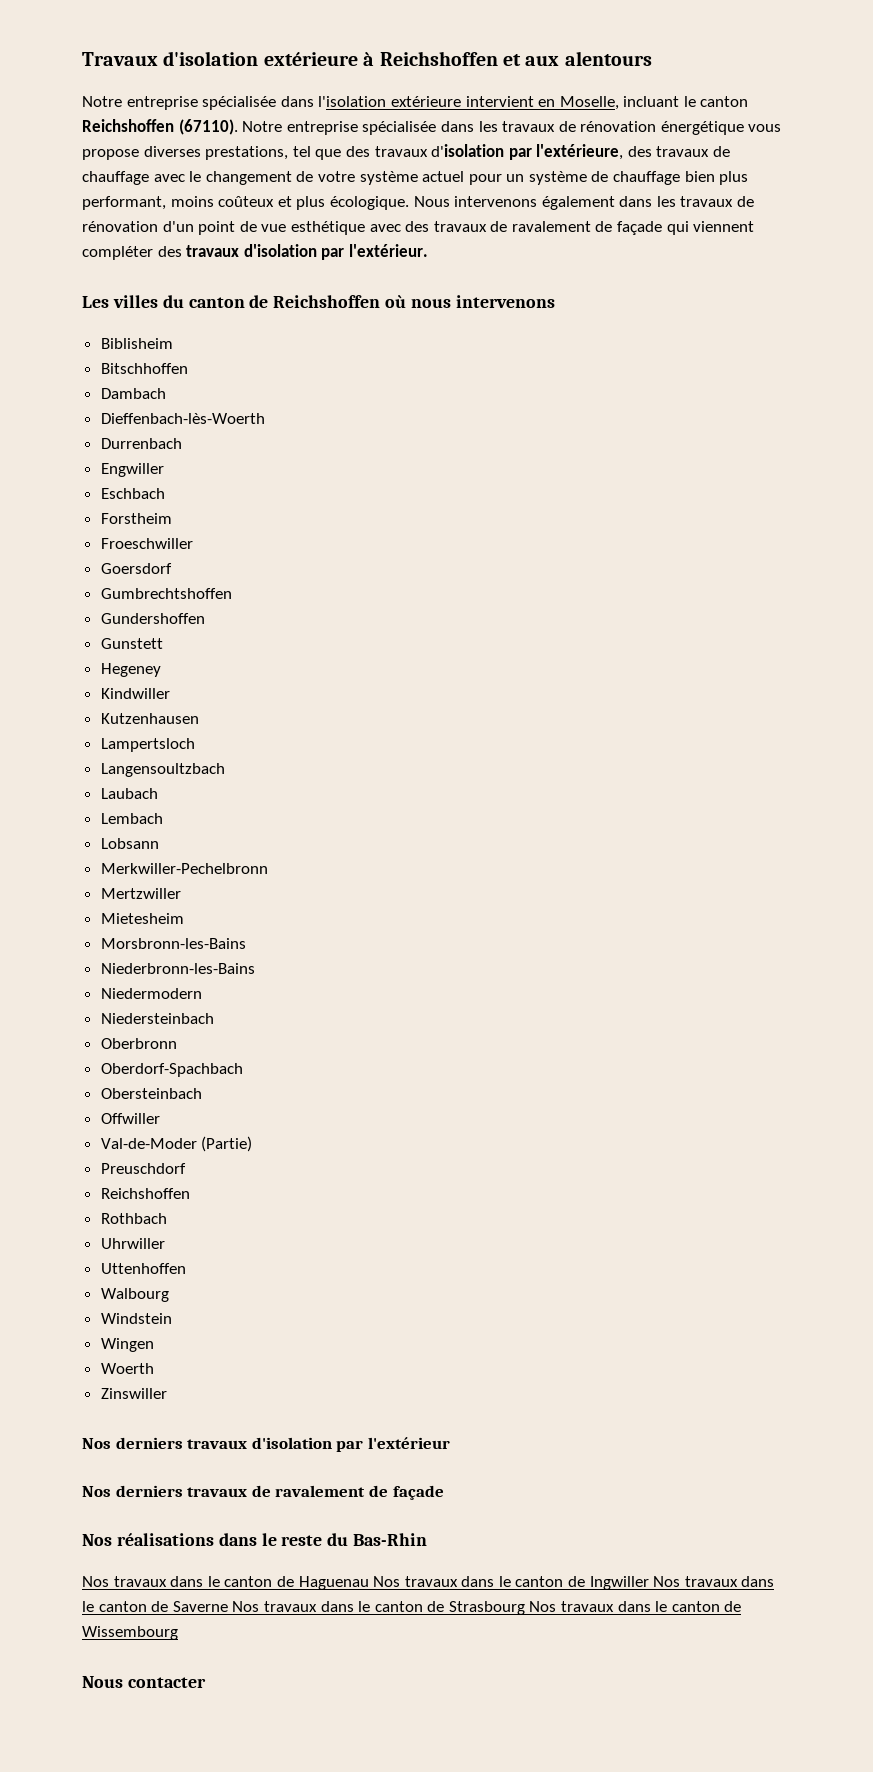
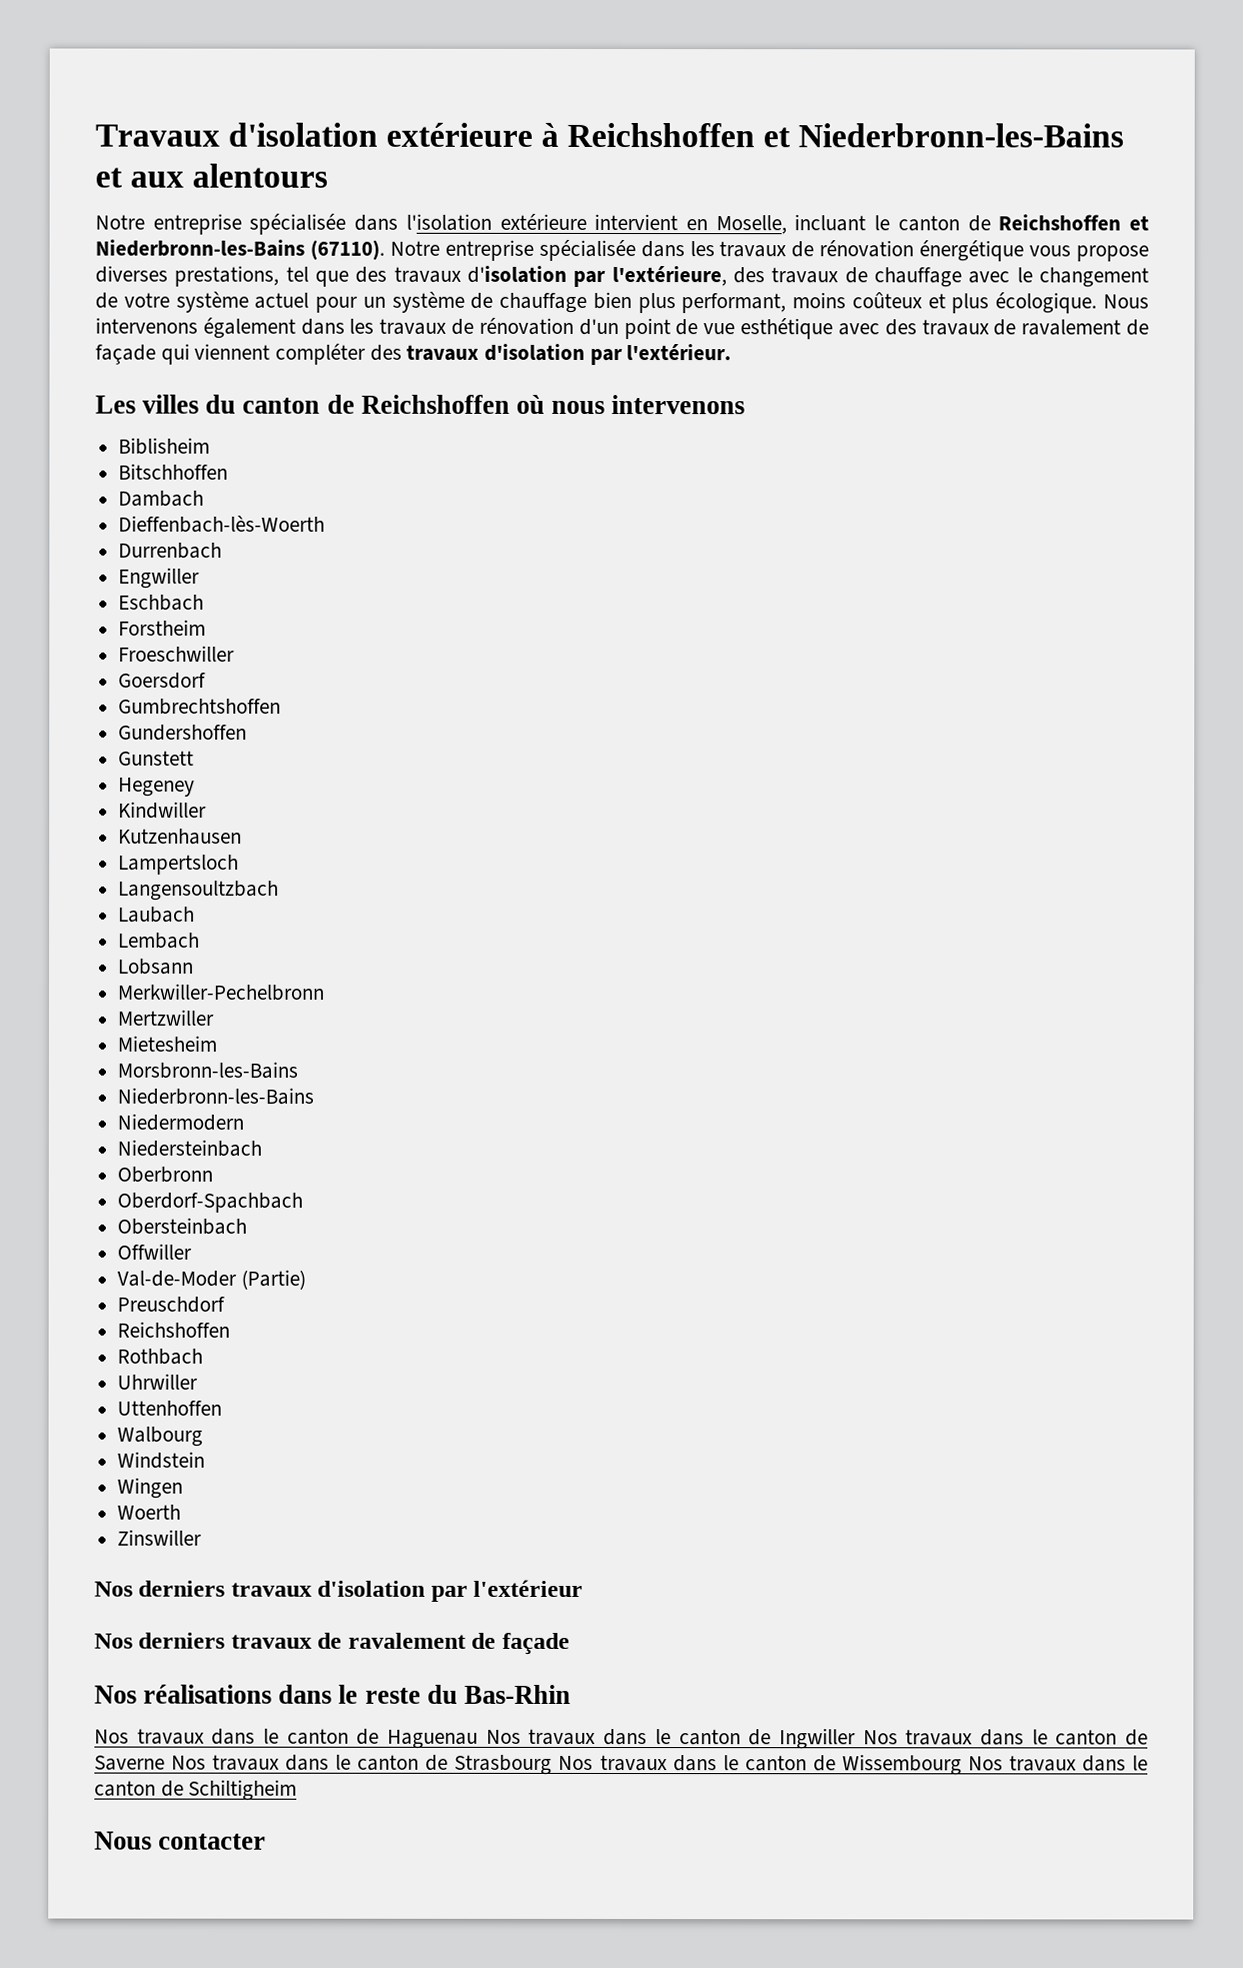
- Travaux d'isolation extérieure à Reichshoffen et aux alentours
+ Travaux d'isolation extérieure à Reichshoffen et Niederbronn-les-Bains et aux alentours
- Notre entreprise spécialisée dans l'isolation extérieure intervient en Moselle, incluant le canton Reichshoffen (67110).
+ Notre entreprise spécialisée dans l'isolation extérieure intervient en Moselle, incluant le canton de Reichshoffen et Niederbronn-les-Bains (67110).
- Nos travaux dans le canton de Haguenau Nos travaux dans le canton de Ingwiller Nos travaux dans le canton de Saverne Nos travaux dans le canton de Strasbourg Nos travaux dans le canton de Wissembourg
+ Nos travaux dans le canton de Haguenau Nos travaux dans le canton de Ingwiller Nos travaux dans le canton de Saverne Nos travaux dans le canton de Strasbourg Nos travaux dans le canton de Wissembourg Nos travaux dans le canton de Schiltigheim

